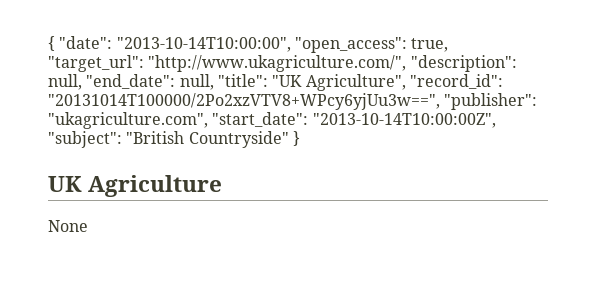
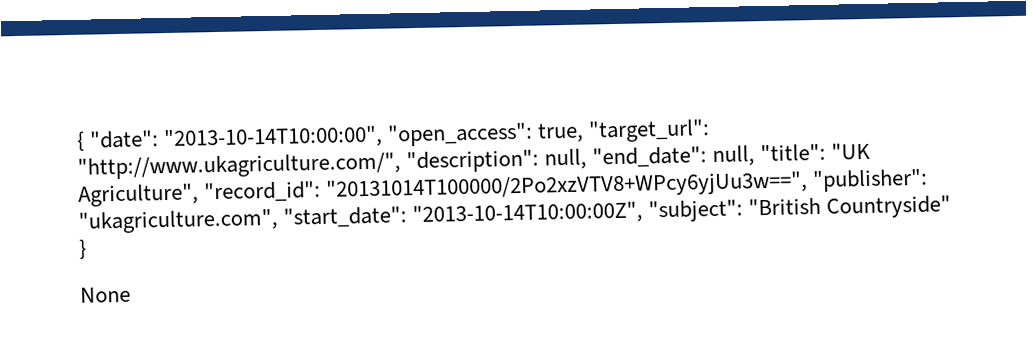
- UK Agriculture

